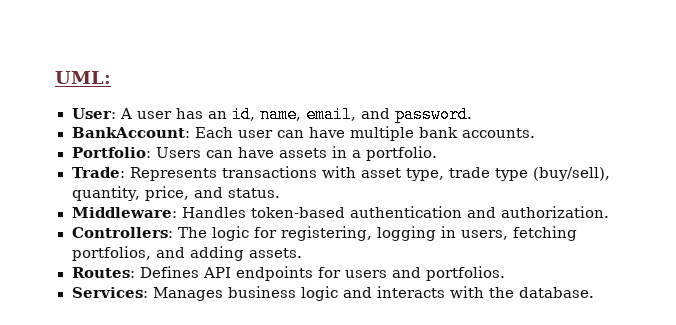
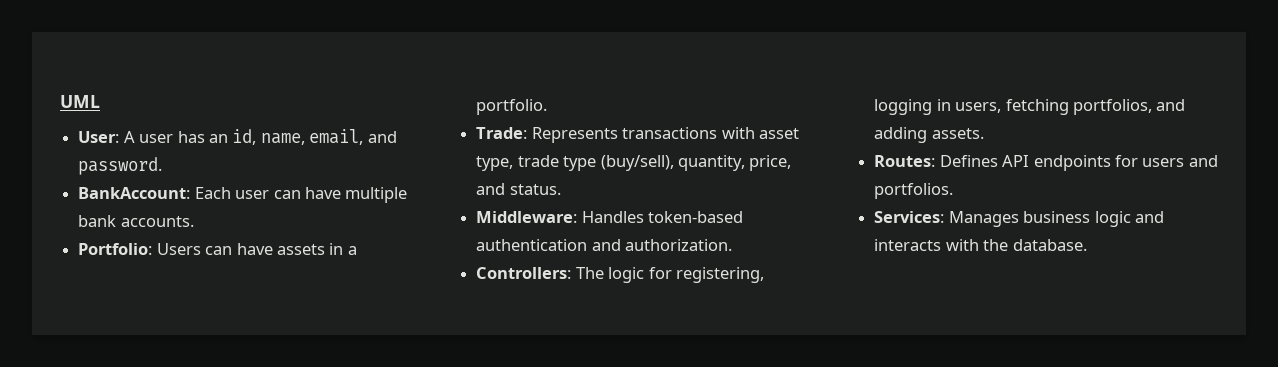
- UML:
+ UML

